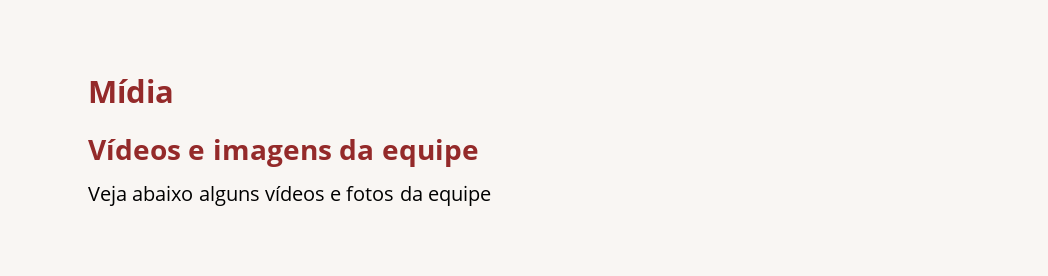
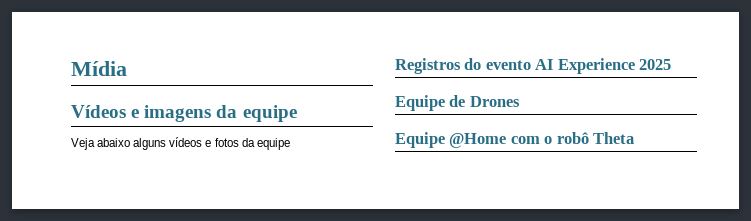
+ Registros do evento AI Experience 2025
+ Equipe de Drones
+ Equipe @Home com o robô Theta

